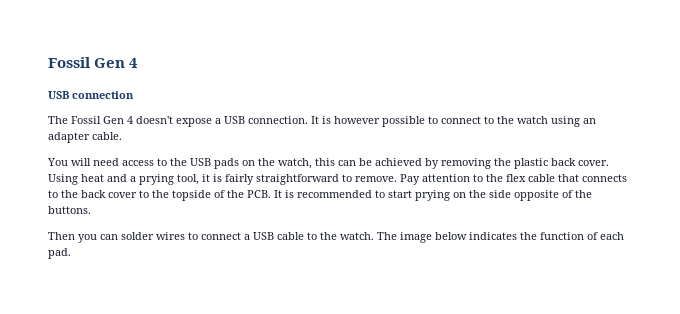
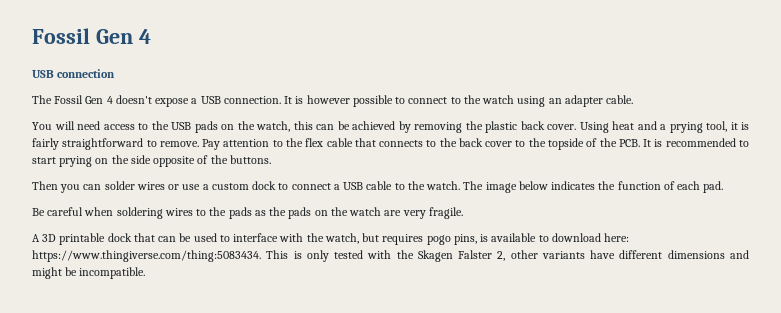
- Then you can solder wires to connect a USB cable to the watch.
+ Then you can solder wires or use a custom dock to connect a USB cable to the watch.
+ Be careful when soldering wires to the pads as the pads on the watch are very fragile.
+ A 3D printable dock that can be used to interface with the watch, but requires pogo pins, is available to download here: https://www.thingiverse.com/thing:5083434. This is only tested with the Skagen Falster 2, other variants have different dimensions and might be incompatible.

